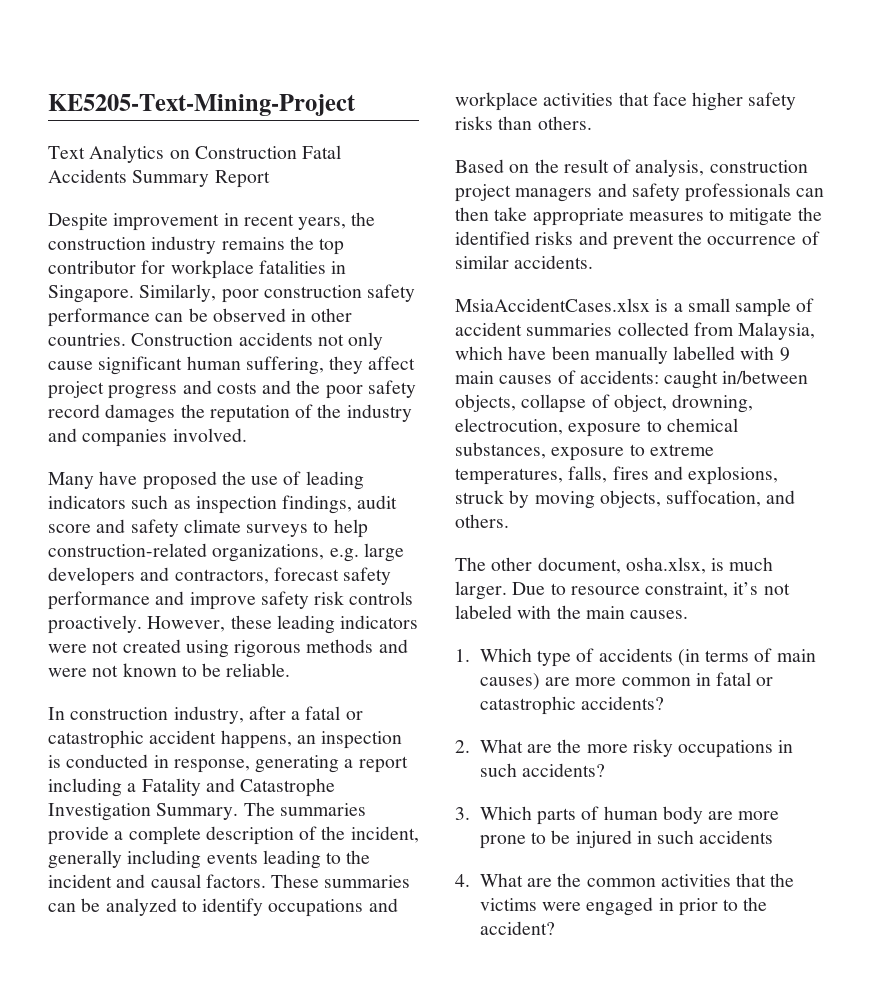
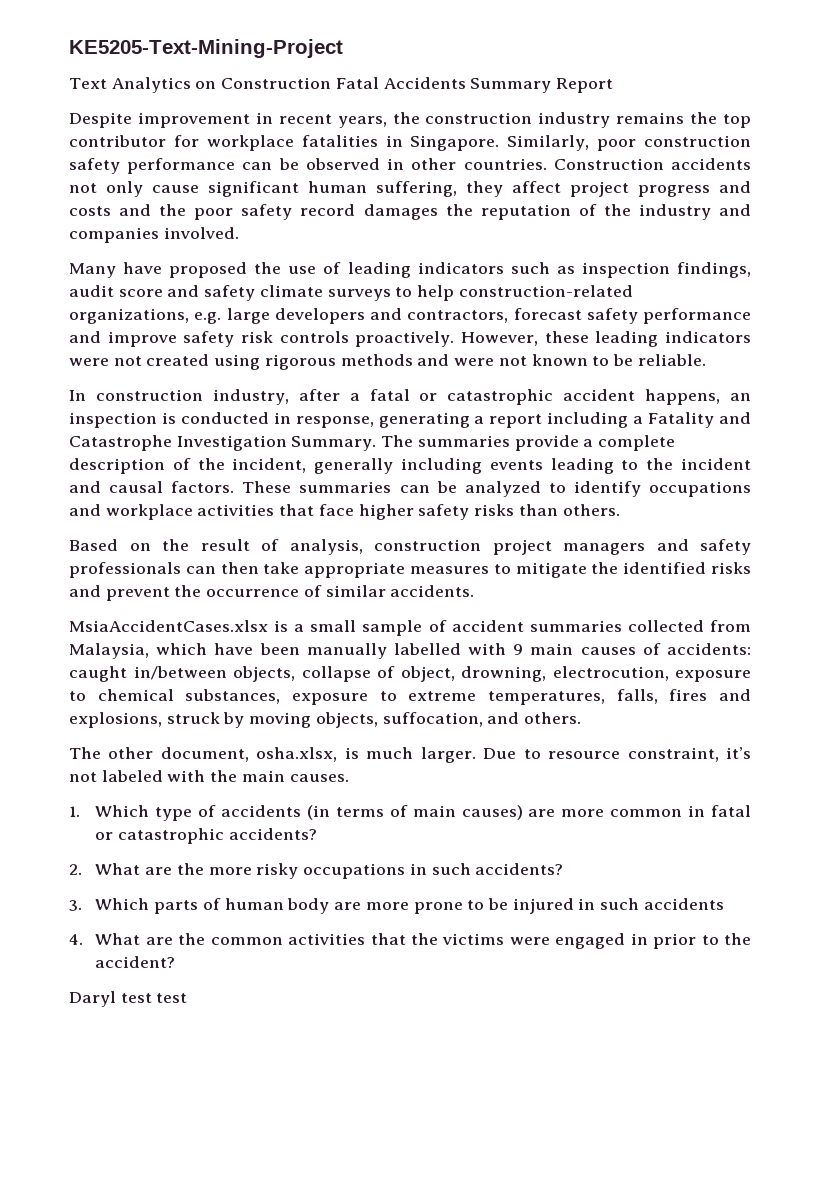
+ Daryl test test

